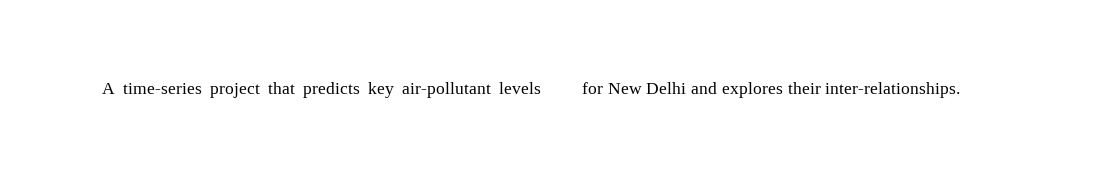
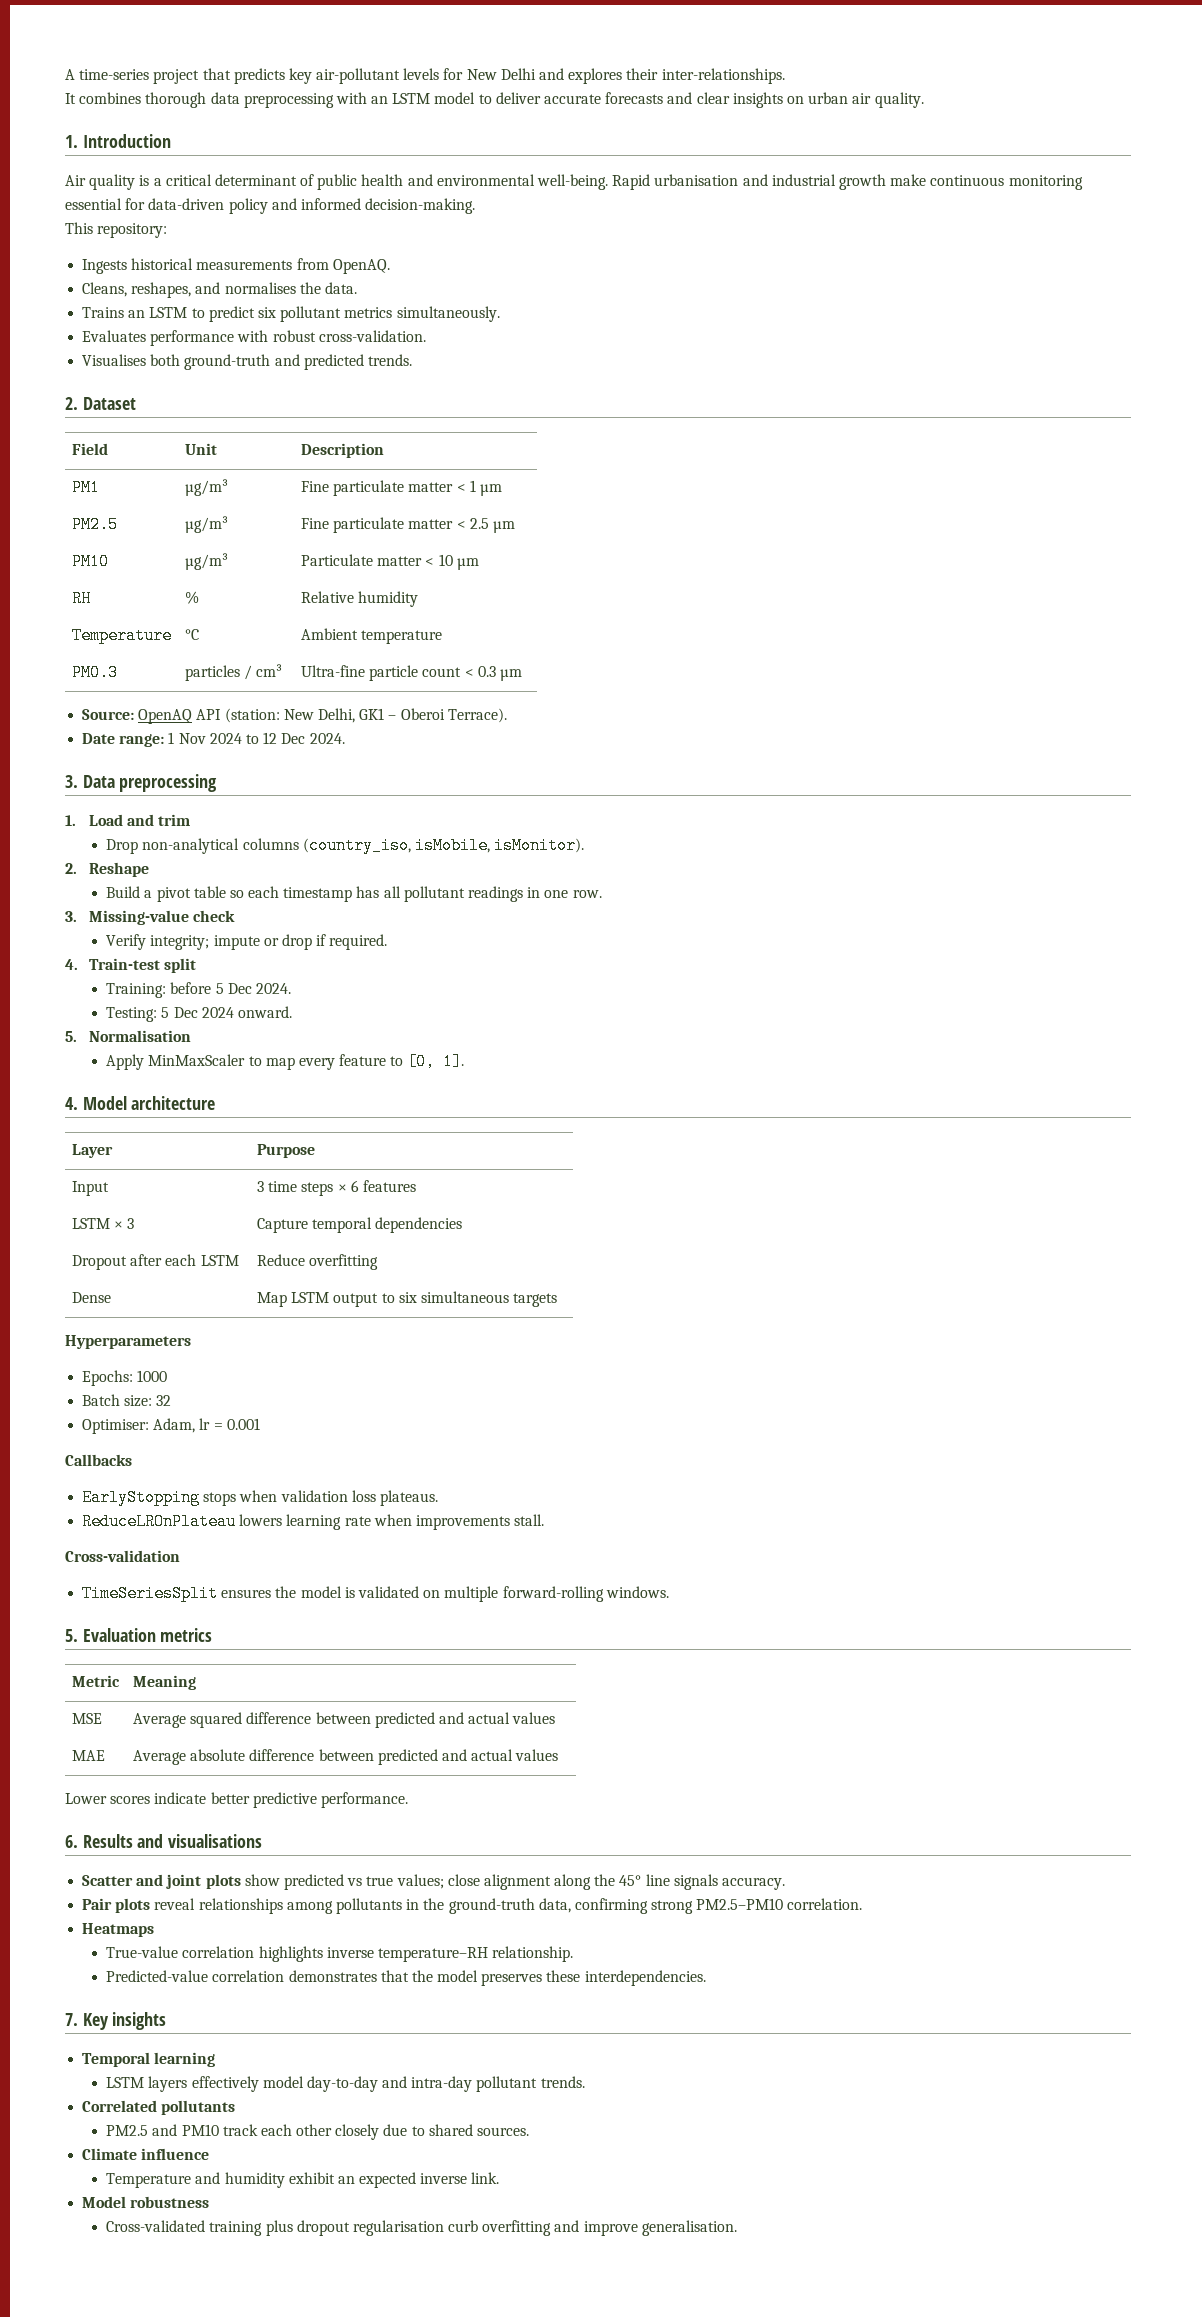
+ It combines thorough data preprocessing with an LSTM model to deliver accurate forecasts and clear insights on urban air quality.
+ 1. Introduction
+ Air quality is a critical determinant of public health and environmental well-being. Rapid urbanisation and industrial growth make continuous monitoring essential for data-driven policy and informed decision-making.
+ This repository:
+ Ingests historical measurements from OpenAQ.
+ Cleans, reshapes, and normalises the data.
+ Trains an LSTM to predict six pollutant metrics simultaneously.
+ Evaluates performance with robust cross-validation.
+ Visualises both ground-truth and predicted trends.
+ 2. Dataset
+ Field | Unit | Description
+ PM1 | µg/m³ | Fine particulate matter < 1 µm
+ PM2.5 | µg/m³ | Fine particulate matter < 2.5 µm
+ PM10 | µg/m³ | Particulate matter < 10 µm
+ RH | % | Relative humidity
+ Temperature | °C | Ambient temperature
+ PM0.3 | particles / cm³ | Ultra-fine particle count < 0.3 µm
+ Source: OpenAQ API (station: New Delhi, GK1 – Oberoi Terrace).
+ Date range: 1 Nov 2024 to 12 Dec 2024.
+ 3. Data preprocessing
+ 1. Load and trim
+ Drop non-analytical columns (country_iso, isMobile, isMonitor).
+ 2. Reshape
+ Build a pivot table so each timestamp has all pollutant readings in one row.
+ 3. Missing-value check
+ Verify integrity; impute or drop if required.
+ 4. Train-test split
+ Training: before 5 Dec 2024.
+ Testing: 5 Dec 2024 onward.
+ 5. Normalisation
+ Apply MinMaxScaler to map every feature to [0, 1].
+ 4. Model architecture
+ Layer | Purpose
+ Input | 3 time steps × 6 features
+ LSTM × 3 | Capture temporal dependencies
+ Dropout after each LSTM | Reduce overfitting
+ Dense | Map LSTM output to six simultaneous targets
+ Hyperparameters
+ Epochs: 1000
+ Batch size: 32
+ Optimiser: Adam, lr = 0.001
+ Callbacks
+ EarlyStopping stops when validation loss plateaus.
+ ReduceLROnPlateau lowers learning rate when improvements stall.
+ Cross-validation
+ TimeSeriesSplit ensures the model is validated on multiple forward-rolling windows.
+ 5. Evaluation metrics
+ Metric | Meaning
+ MSE | Average squared difference between predicted and actual values
+ MAE | Average absolute difference between predicted and actual values
+ Lower scores indicate better predictive performance.
+ 6. Results and visualisations
+ Scatter and joint plots show predicted vs true values; close alignment along the 45° line signals accuracy.
+ Pair plots reveal relationships among pollutants in the ground-truth data, confirming strong PM2.5–PM10 correlation.
+ Heatmaps
+ True-value correlation highlights inverse temperature–RH relationship.
+ Predicted-value correlation demonstrates that the model preserves these interdependencies.
+ 7. Key insights
+ Temporal learning
+ LSTM layers effectively model day-to-day and intra-day pollutant trends.
+ Correlated pollutants
+ PM2.5 and PM10 track each other closely due to shared sources.
+ Climate influence
+ Temperature and humidity exhibit an expected inverse link.
+ Model robustness
+ Cross-validated training plus dropout regularisation curb overfitting and improve generalisation.

